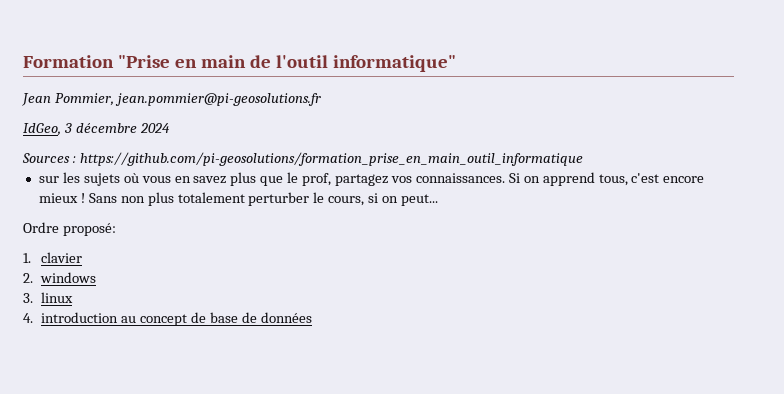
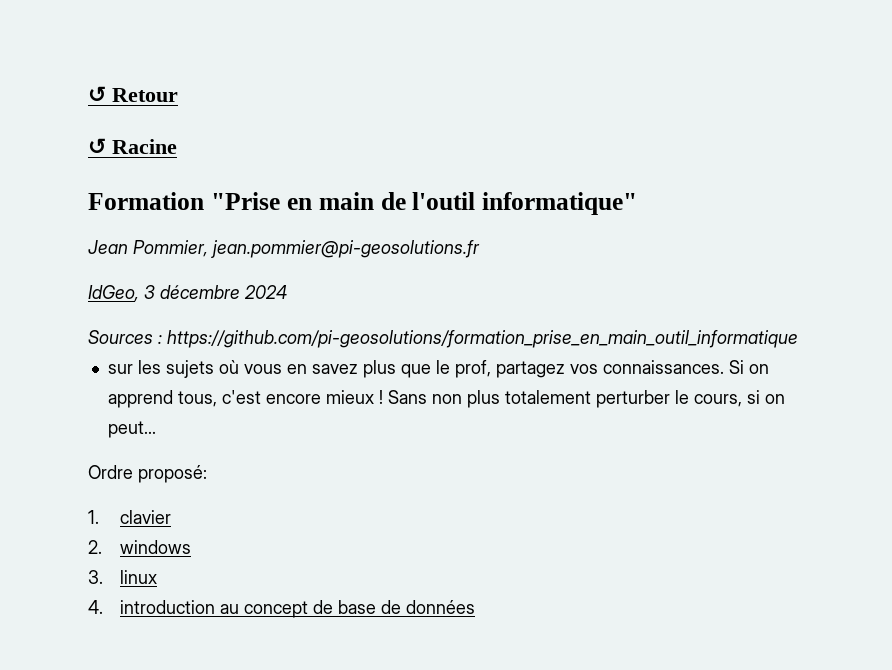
+ ↺ Retour
+ ↺ Racine

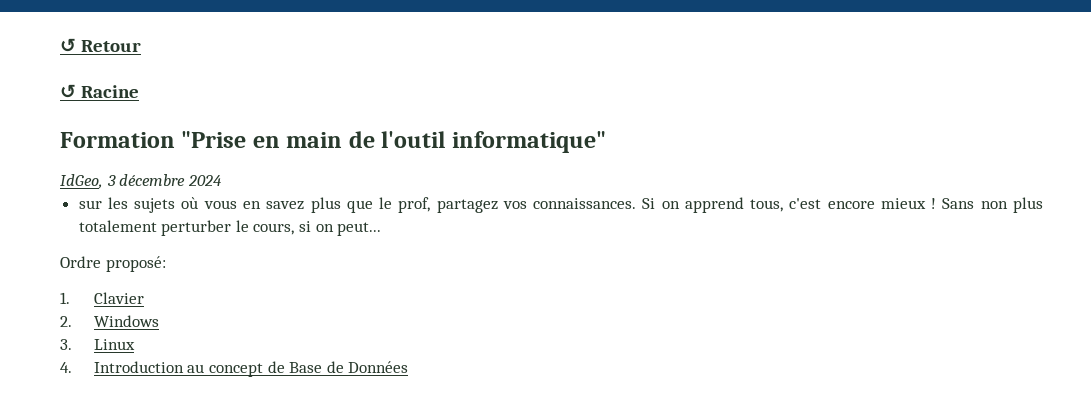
- Jean Pommier, jean.pommier@pi-geosolutions.fr
- Sources : https://github.com/pi-geosolutions/formation_prise_en_main_outil_informatique
- 1. clavier
+ 1. Clavier
- 2. windows
+ 2. Windows
- 3. linux
+ 3. Linux
- 4. introduction au concept de base de données
+ 4. Introduction au concept de Base de Données

